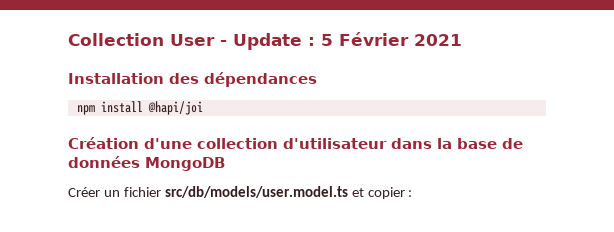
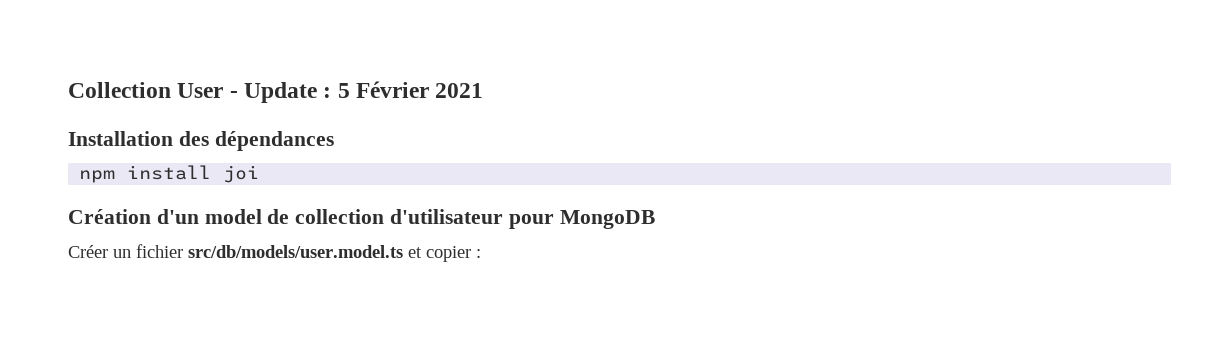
- npm install @hapi/joi
+ npm install joi
- Création d'une collection d'utilisateur dans la base de données MongoDB
+ Création d'un model de collection d'utilisateur pour MongoDB

